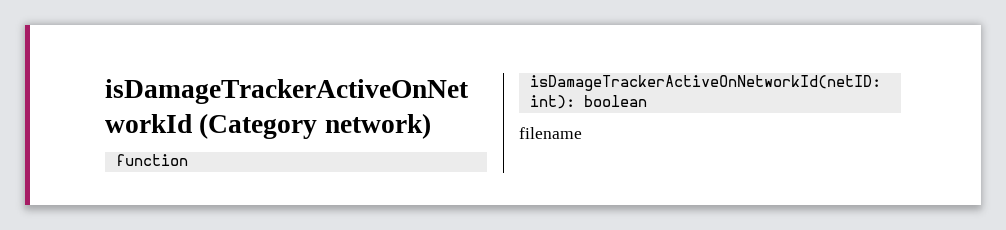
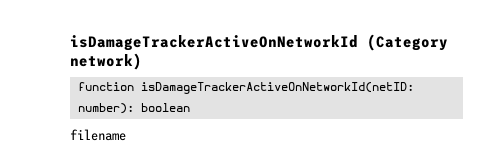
- function isDamageTrackerActiveOnNetworkId(netID: int): boolean
+ function isDamageTrackerActiveOnNetworkId(netID: number): boolean

